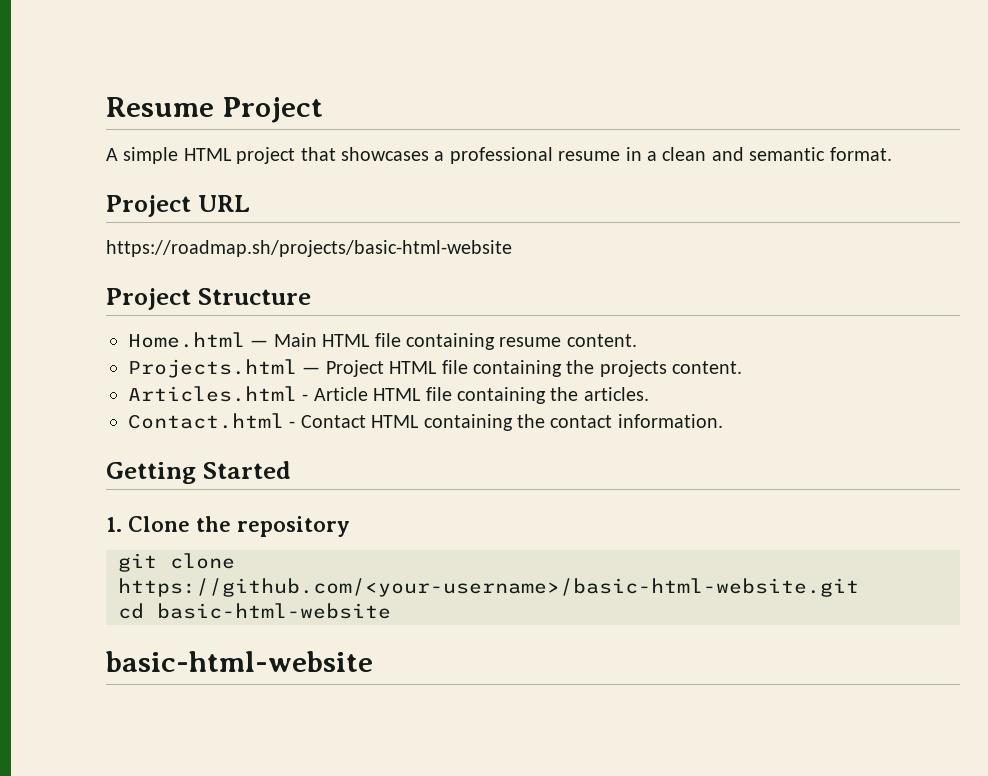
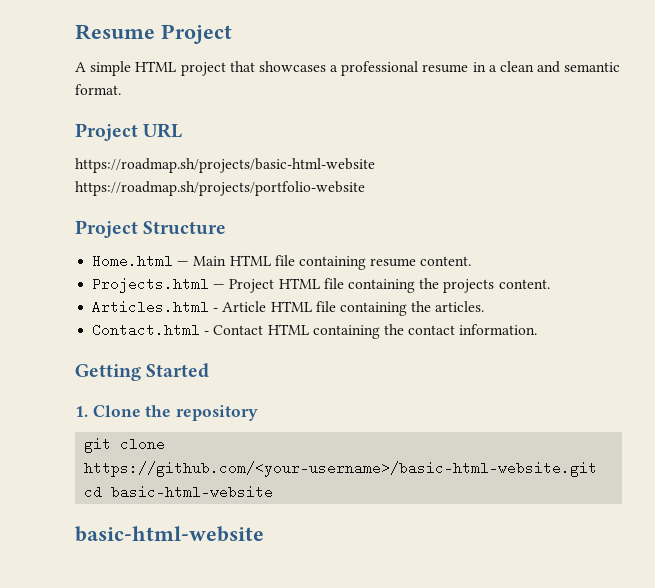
- https://roadmap.sh/projects/basic-html-website
+ https://roadmap.sh/projects/basic-html-website https://roadmap.sh/projects/portfolio-website

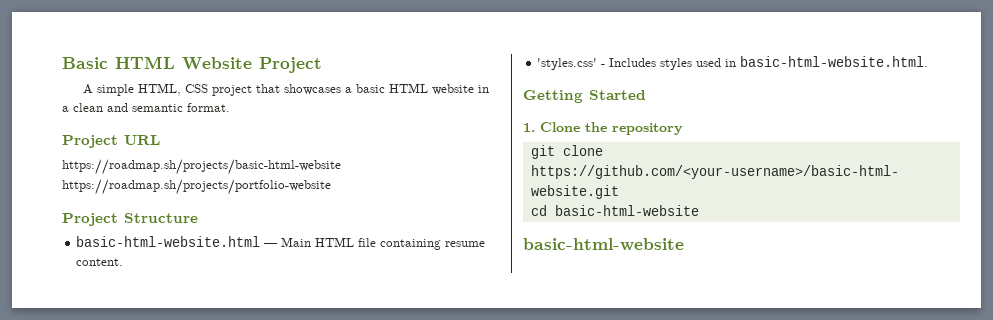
- Resume Project
+ Basic HTML Website Project
- A simple HTML project that showcases a professional resume in a clean and semantic format.
+ A simple HTML, CSS project that showcases a basic HTML website in a clean and semantic format.
- Home.html — Main HTML file containing resume content.
+ basic-html-website.html — Main HTML file containing resume content.
- Projects.html — Project HTML file containing the projects content.
- Articles.html - Article HTML file containing the articles.
- Contact.html - Contact HTML containing the contact information.
+ 'styles.css' - Includes styles used in basic-html-website.html.

